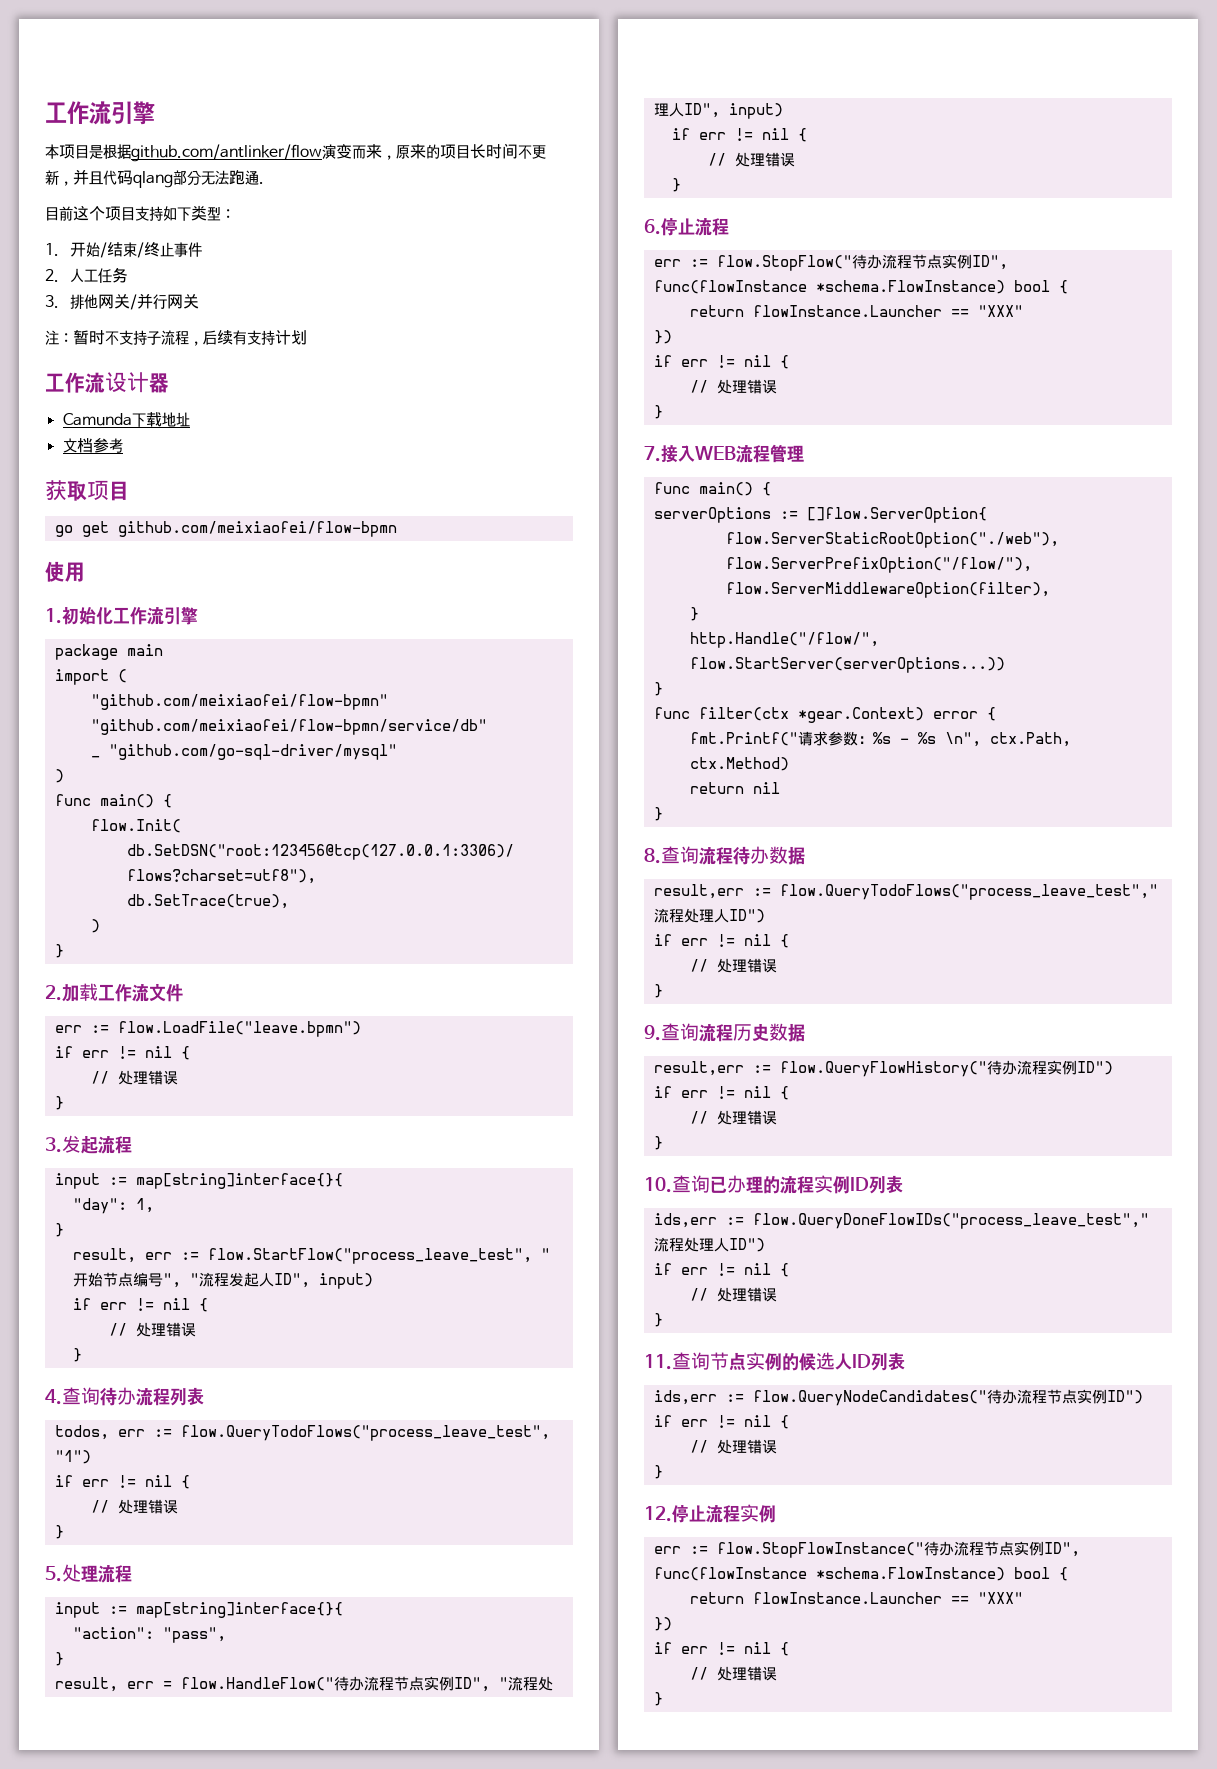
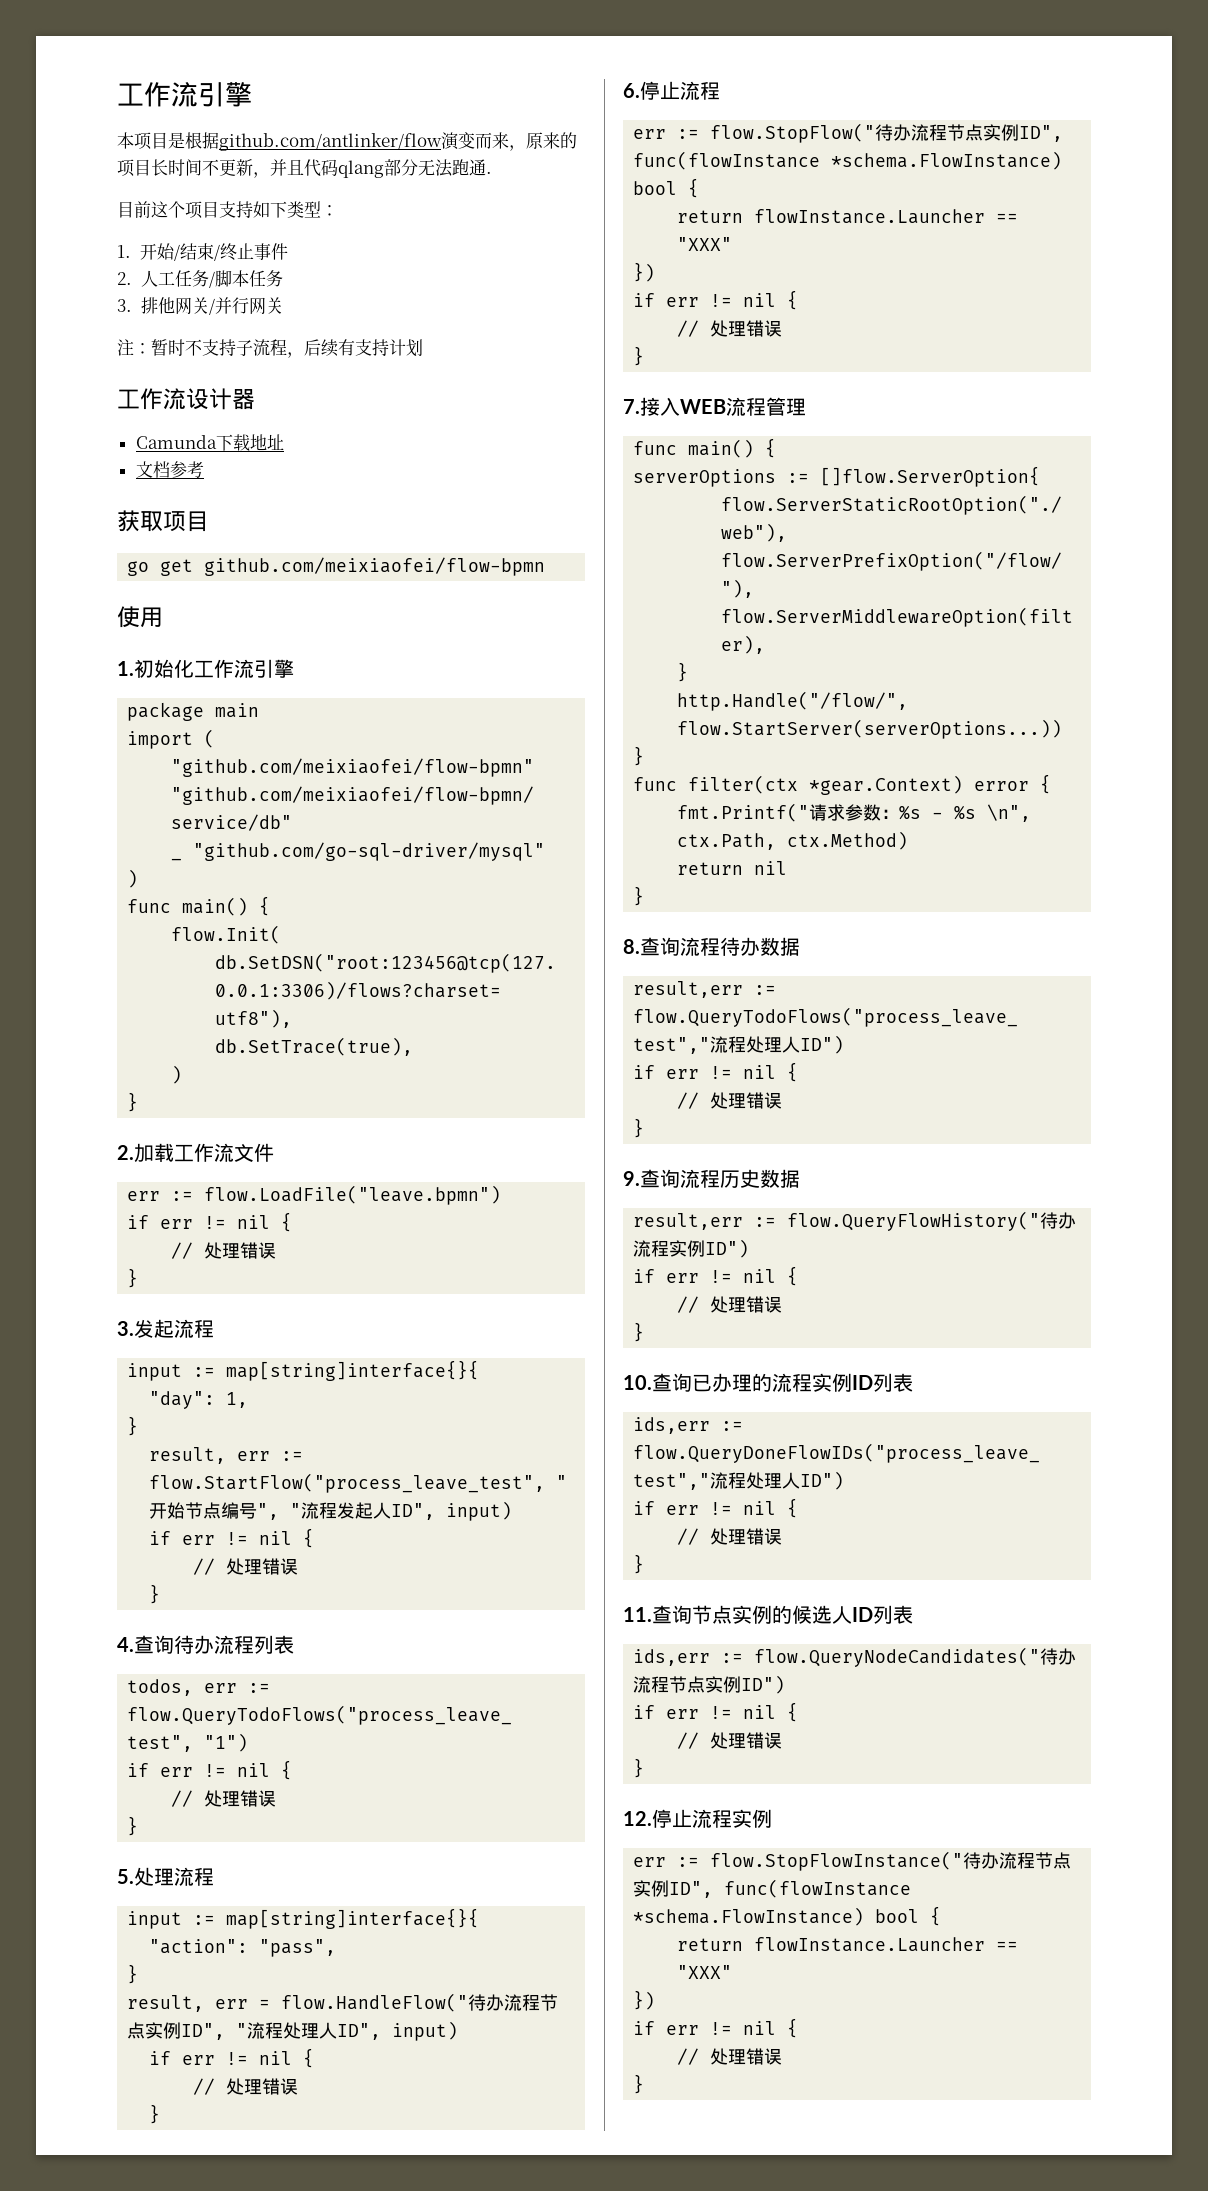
- 2.人工任务
+ 2.人工任务/脚本任务

